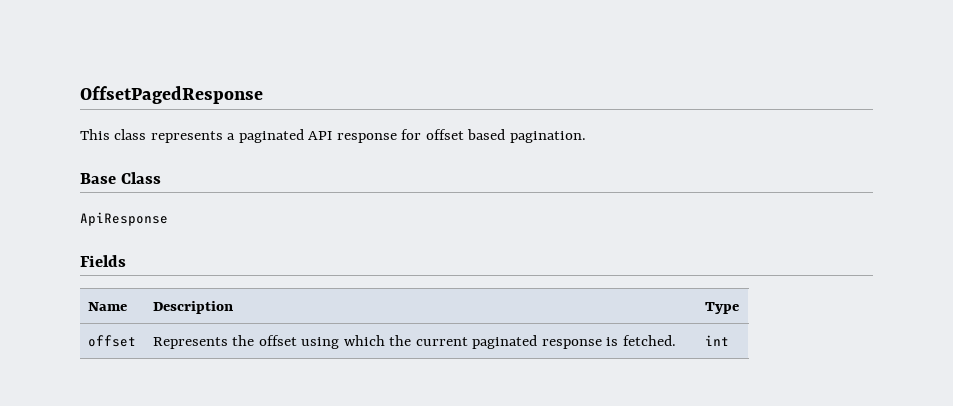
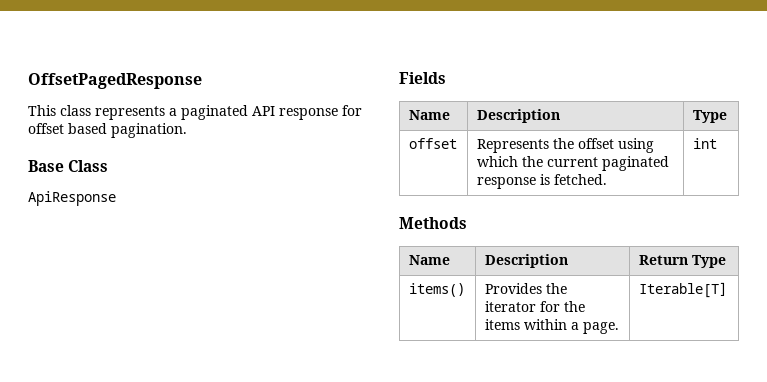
+ Methods
+ Name | Description | Return Type
+ items() | Provides the iterator for the items within a page. | Iterable[T]

